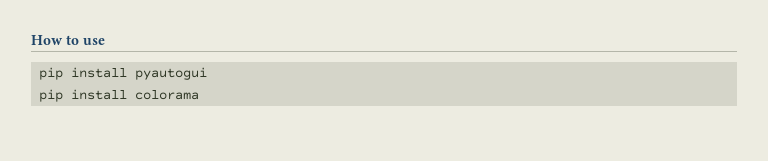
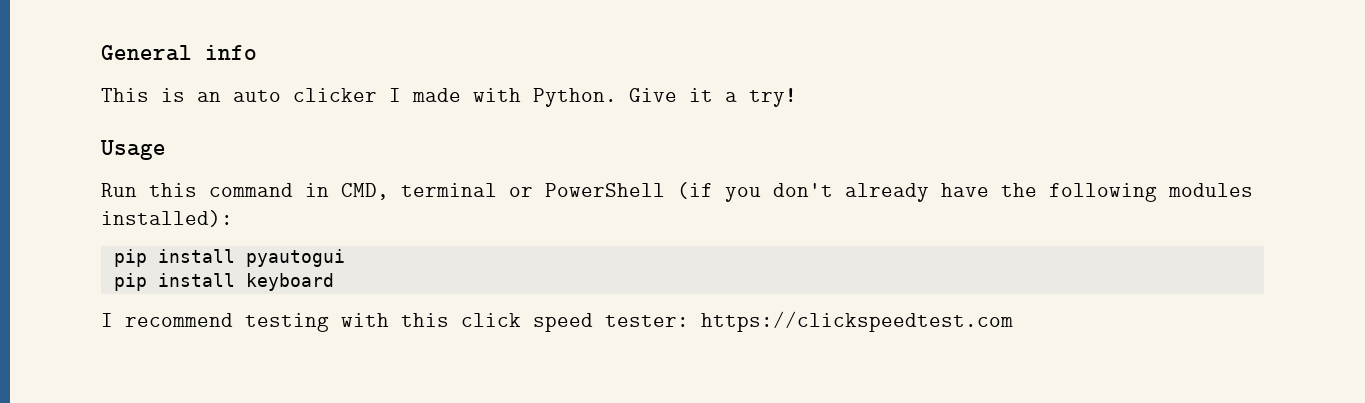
- How to use
+ General info
+ This is an auto clicker I made with Python. Give it a try!
+ Usage
+ Run this command in CMD, terminal or PowerShell (if you don't already have the following modules installed):
- pip install colorama
+ pip install keyboard
+ I recommend testing with this click speed tester: https://clickspeedtest.com

